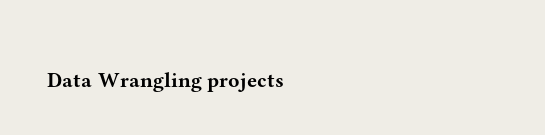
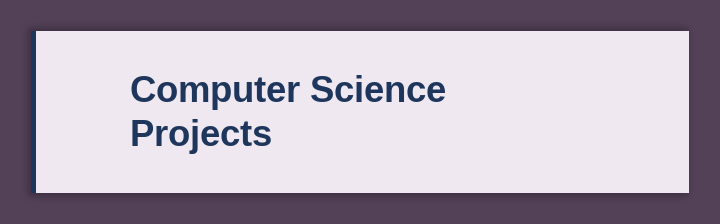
- Data Wrangling projects
+ Computer Science Projects

